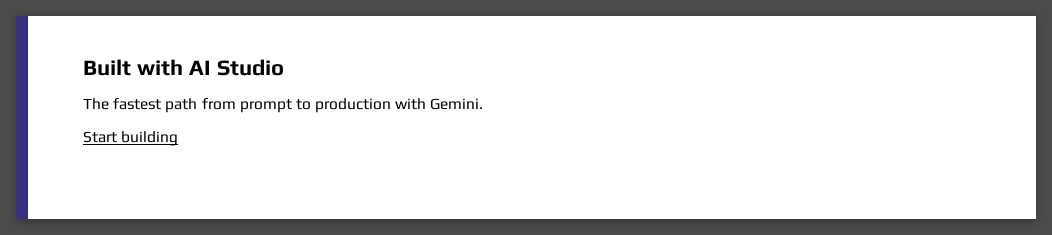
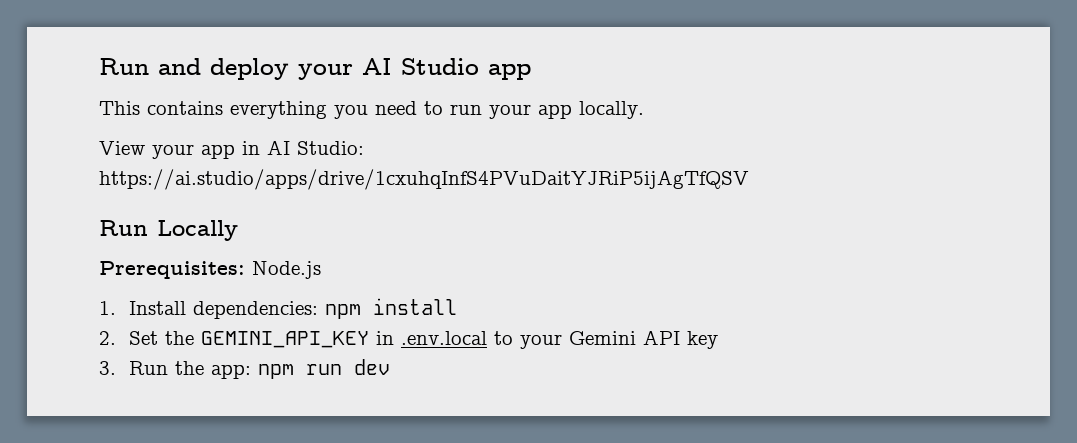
- Built with AI Studio
- The fastest path from prompt to production with Gemini.
- Start building
+ Run and deploy your AI Studio app
+ This contains everything you need to run your app locally.
+ View your app in AI Studio: https://ai.studio/apps/drive/1cxuhqInfS4PVuDaitYJRiP5ijAgTfQSV
+ Run Locally
+ Prerequisites: Node.js
+ 1. Install dependencies: npm install
+ 2. Set the GEMINI_API_KEY in .env.local to your Gemini API key
+ 3. Run the app: npm run dev

